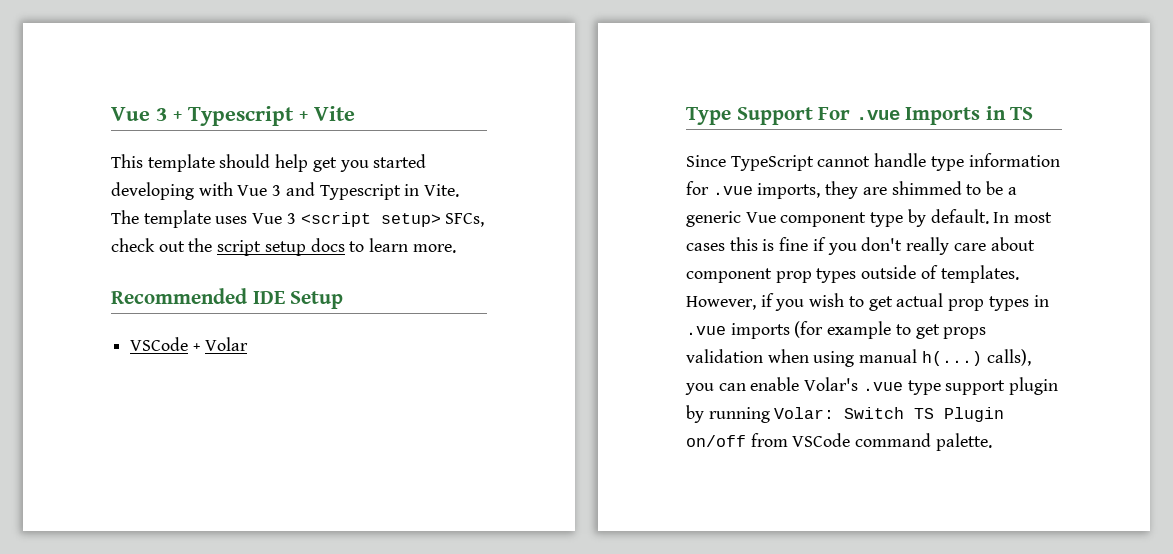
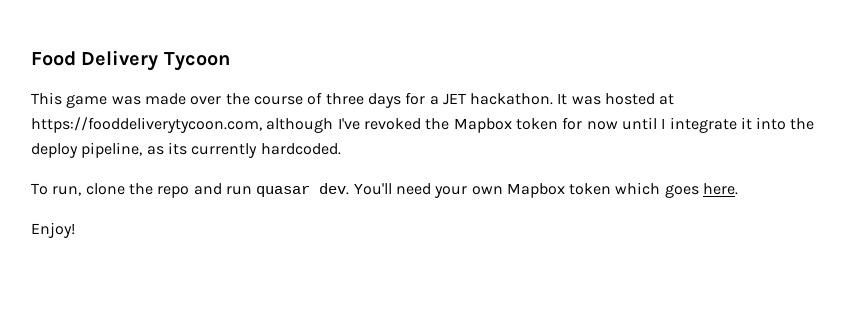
- Vue 3 + Typescript + Vite
- This template should help get you started developing with Vue 3 and Typescript in Vite. The template uses Vue 3 <script setup> SFCs, check out the script setup docs to learn more.
- Recommended IDE Setup
- VSCode + Volar
- Type Support For .vue Imports in TS
- Since TypeScript cannot handle type information for .vue imports, they are shimmed to be a generic Vue component type by default. In most cases this is fine if you don't really care about component prop types outside of templates. However, if you wish to get actual prop types in .vue imports (for example to get props validation when using manual h(...) calls), you can enable Volar's .vue type support plugin by running Volar: Switch TS Plugin on/off from VSCode command palette.
+ Food Delivery Tycoon
+ This game was made over the course of three days for a JET hackathon. It was hosted at https://fooddeliverytycoon.com, although I've revoked the Mapbox token for now until I integrate it into the deploy pipeline, as its currently hardcoded.
+ To run, clone the repo and run quasar dev. You'll need your own Mapbox token which goes here.
+ Enjoy!

